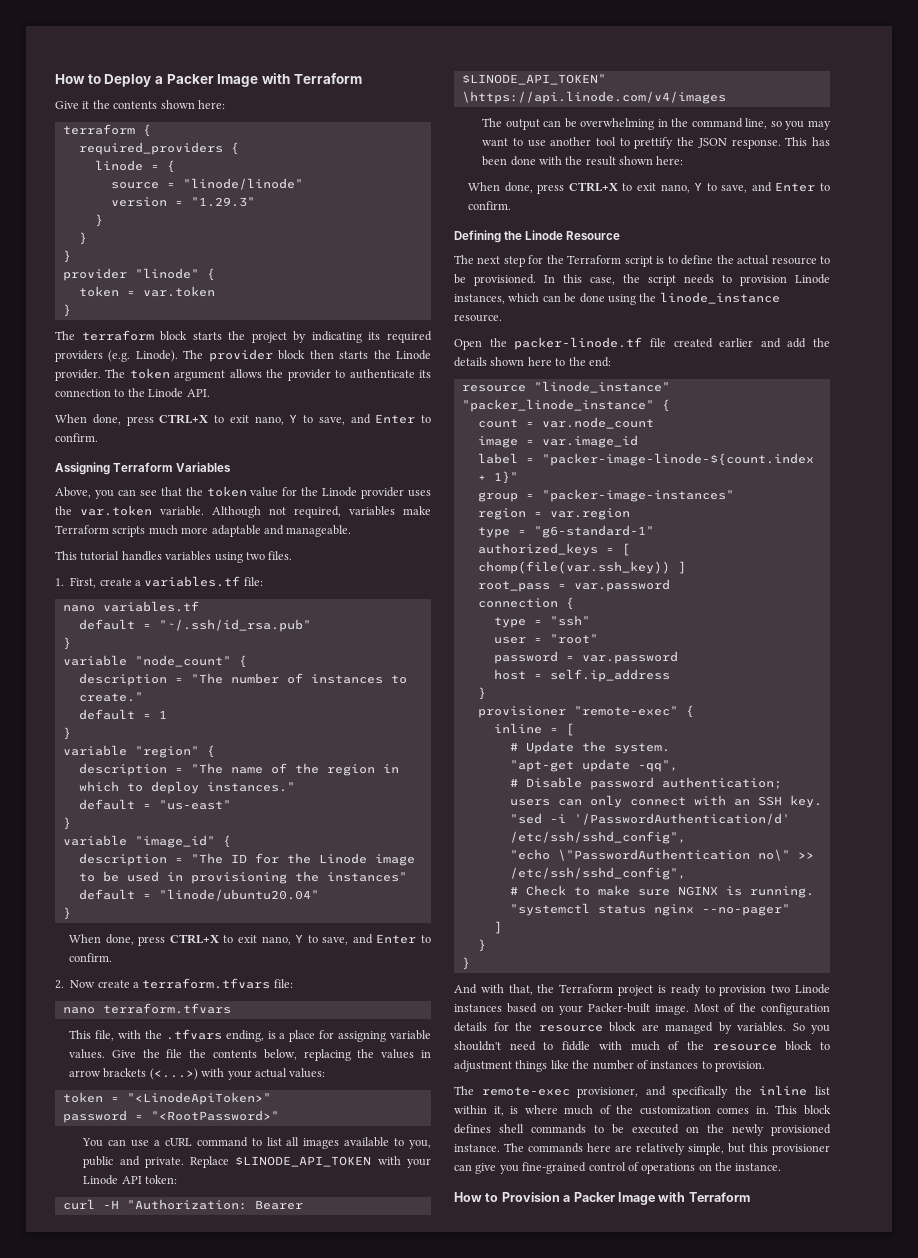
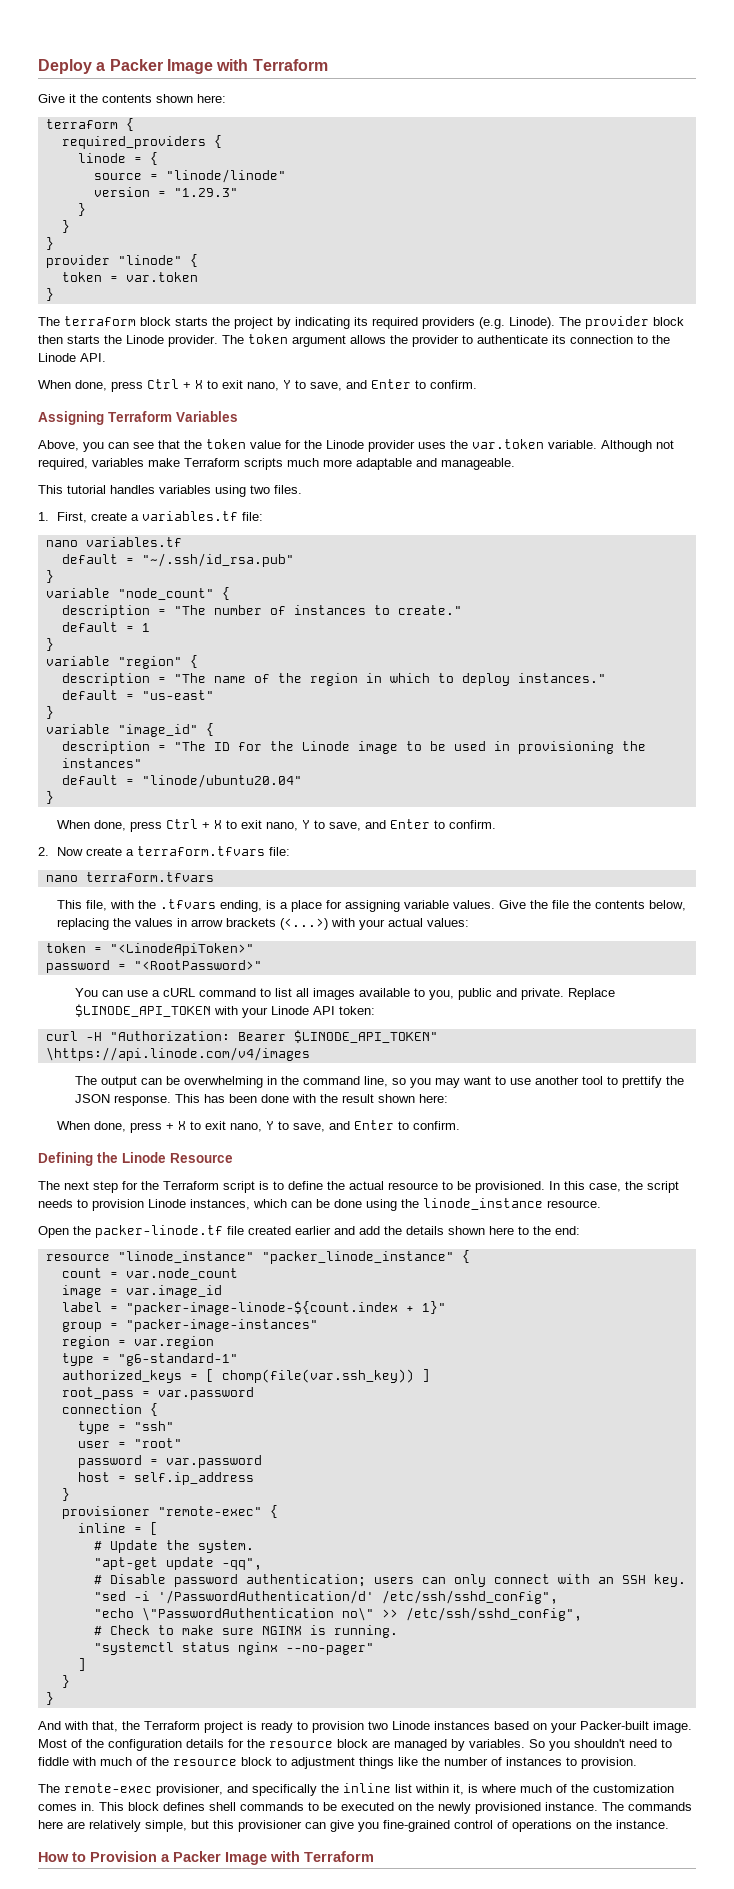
- How to Deploy a Packer Image with Terraform
+ Deploy a Packer Image with Terraform
  The token argument allows the provider to authenticate its connection to the Linode API.
- When done, press CTRL+X to exit nano, Y to save, and Enter to confirm.
+ When done, press Ctrl + X to exit nano, Y to save, and Enter to confirm.
  default = "linode/ubuntu20.04"
  }
- When done, press CTRL+X to exit nano, Y to save, and Enter to confirm.
+ When done, press Ctrl + X to exit nano, Y to save, and Enter to confirm.
  This has been done with the result shown here:
- When done, press CTRL+X to exit nano, Y to save, and Enter to confirm.
+ When done, press + X to exit nano, Y to save, and Enter to confirm.

